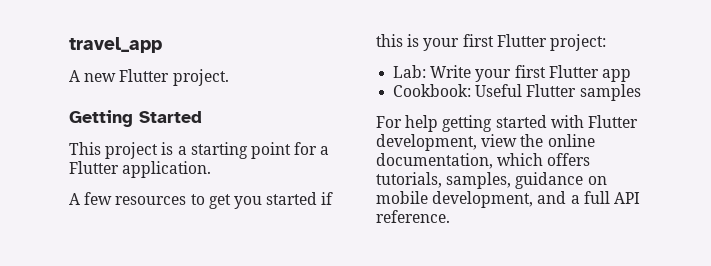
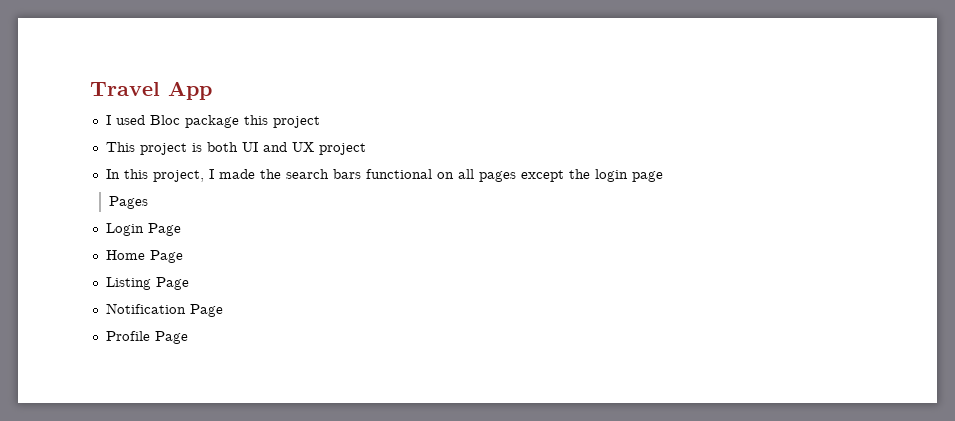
- travel_app
- A new Flutter project.
- Getting Started
- This project is a starting point for a Flutter application.
- A few resources to get you started if this is your first Flutter project:
- Lab: Write your first Flutter app
- Cookbook: Useful Flutter samples
- For help getting started with Flutter development, view the online documentation, which offers tutorials, samples, guidance on mobile development, and a full API reference.
+ Travel App
+ I used Bloc package this project
+ This project is both UI and UX project
+ In this project, I made the search bars functional on all pages except the login page
+ Pages
+ Login Page
+ Home Page
+ Listing Page
+ Notification Page
+ Profile Page

